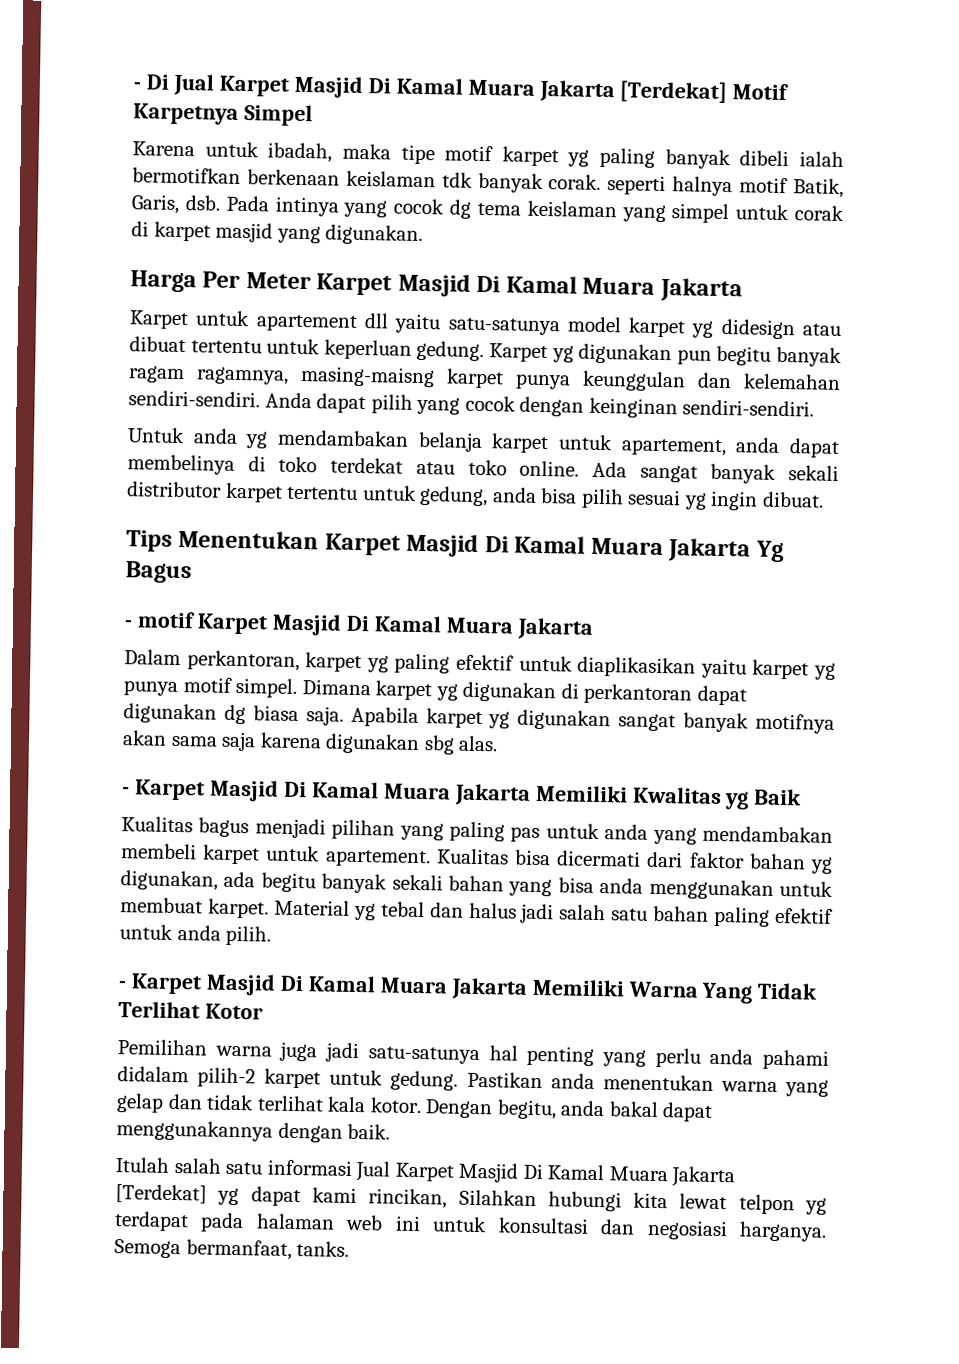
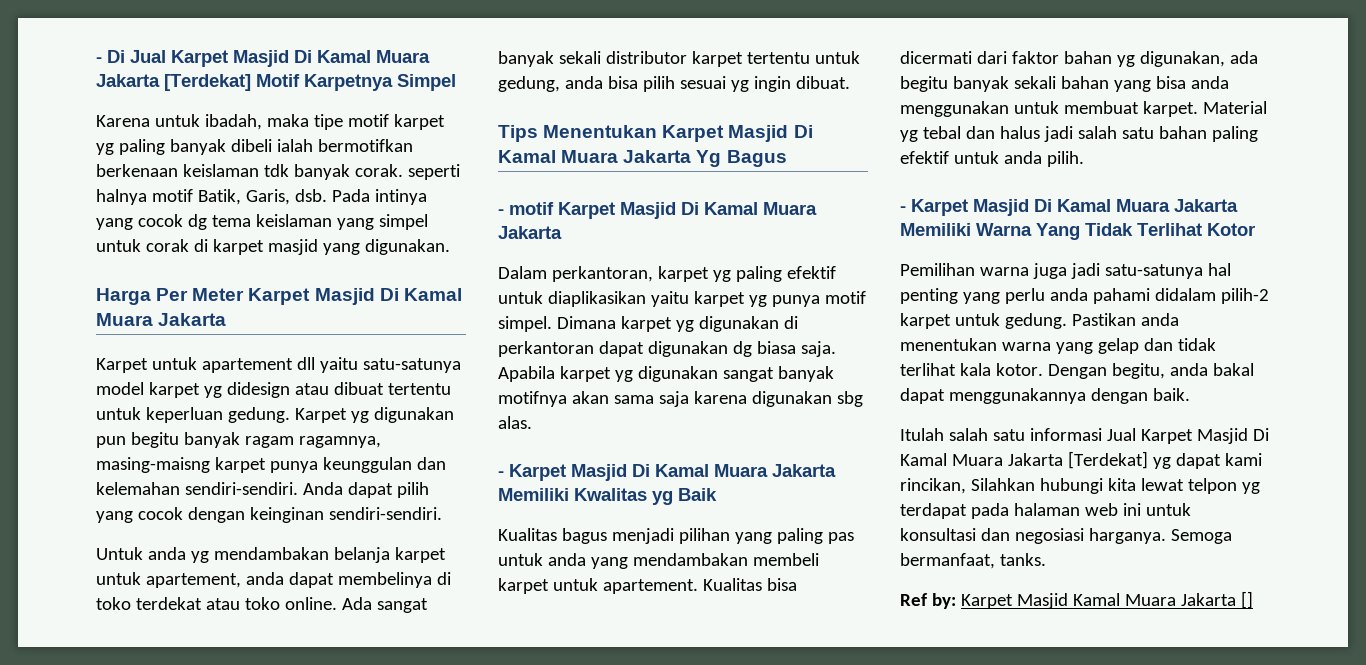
+ Ref by: Karpet Masjid Kamal Muara Jakarta []

